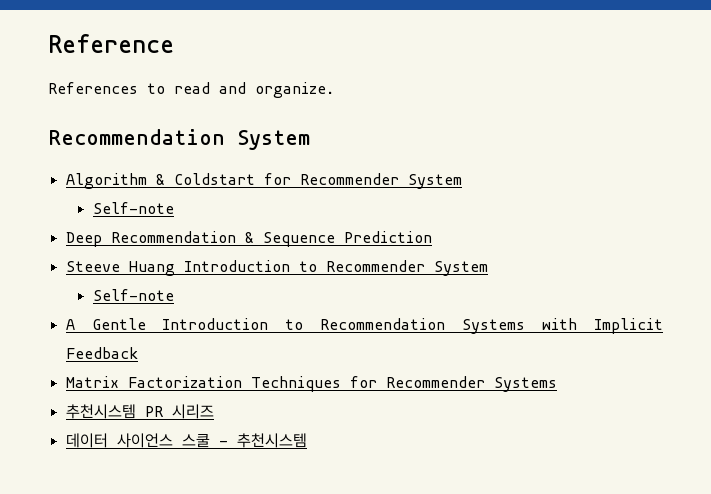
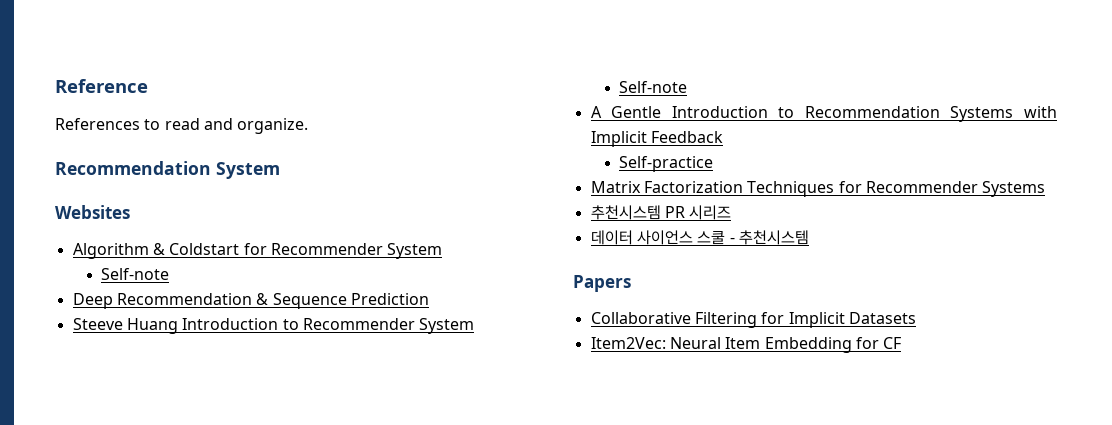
+ Websites
+ Self-practice
+ Papers
+ Collaborative Filtering for Implicit Datasets
+ Item2Vec: Neural Item Embedding for CF

